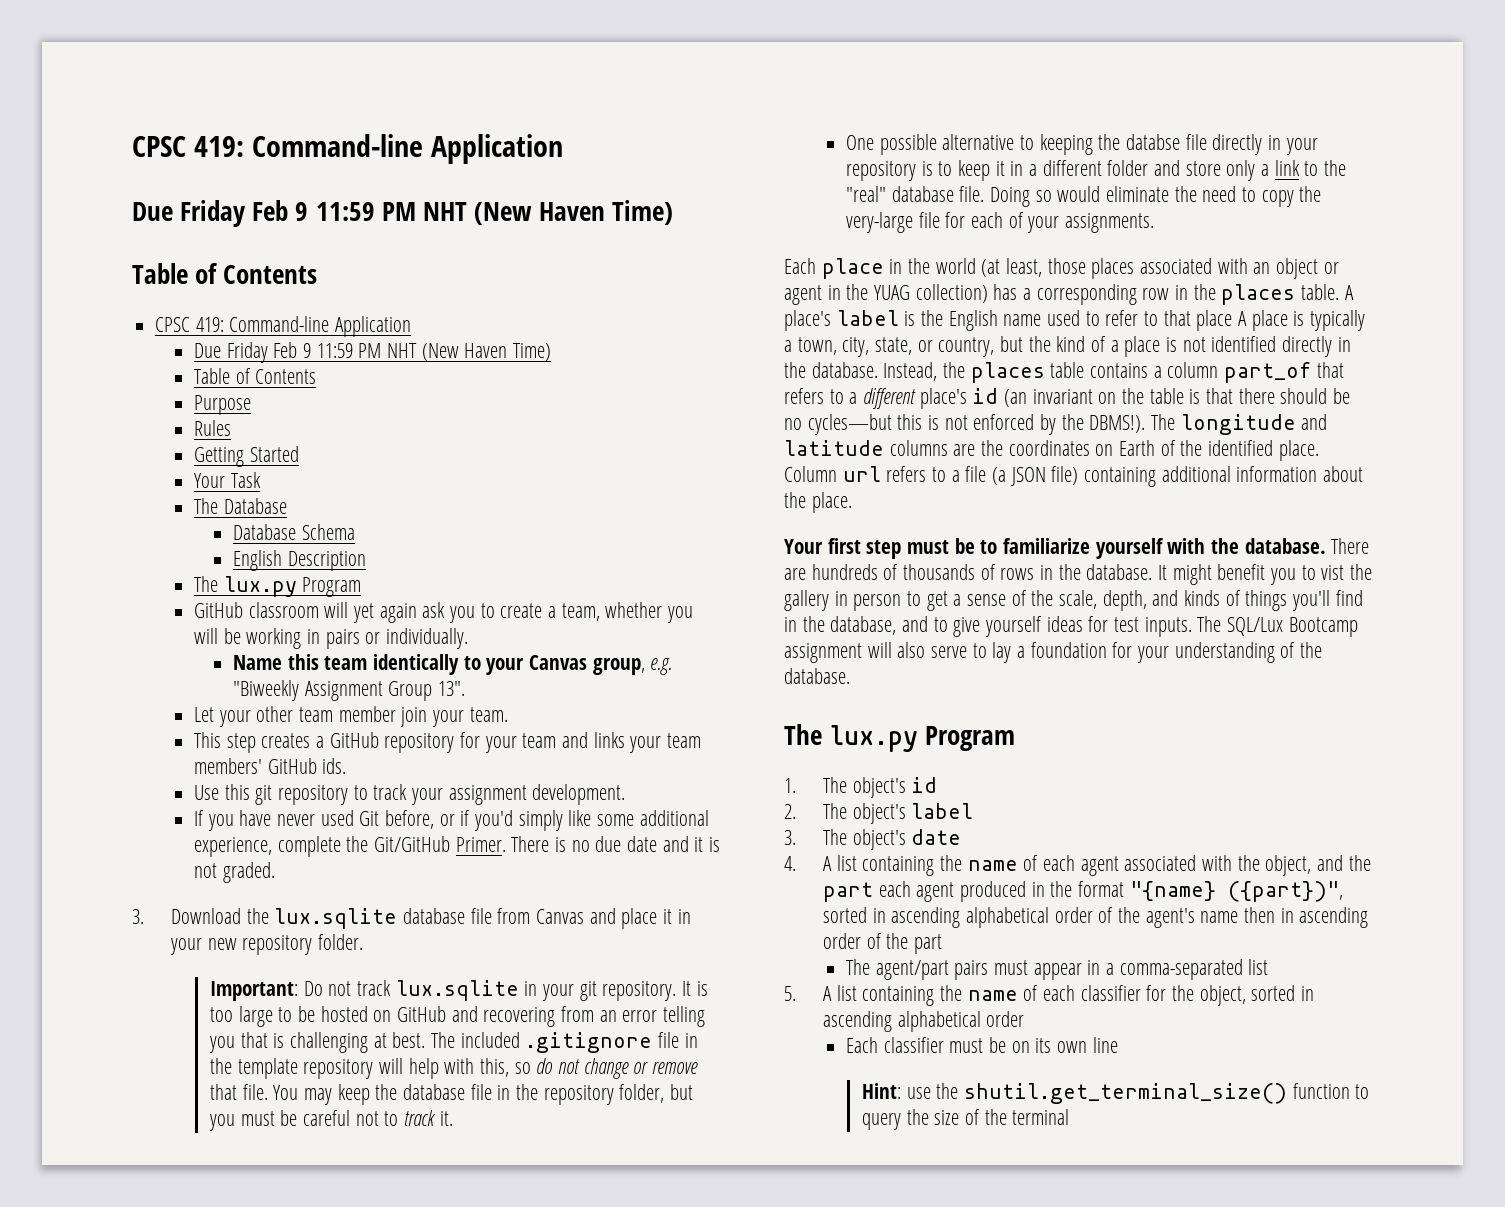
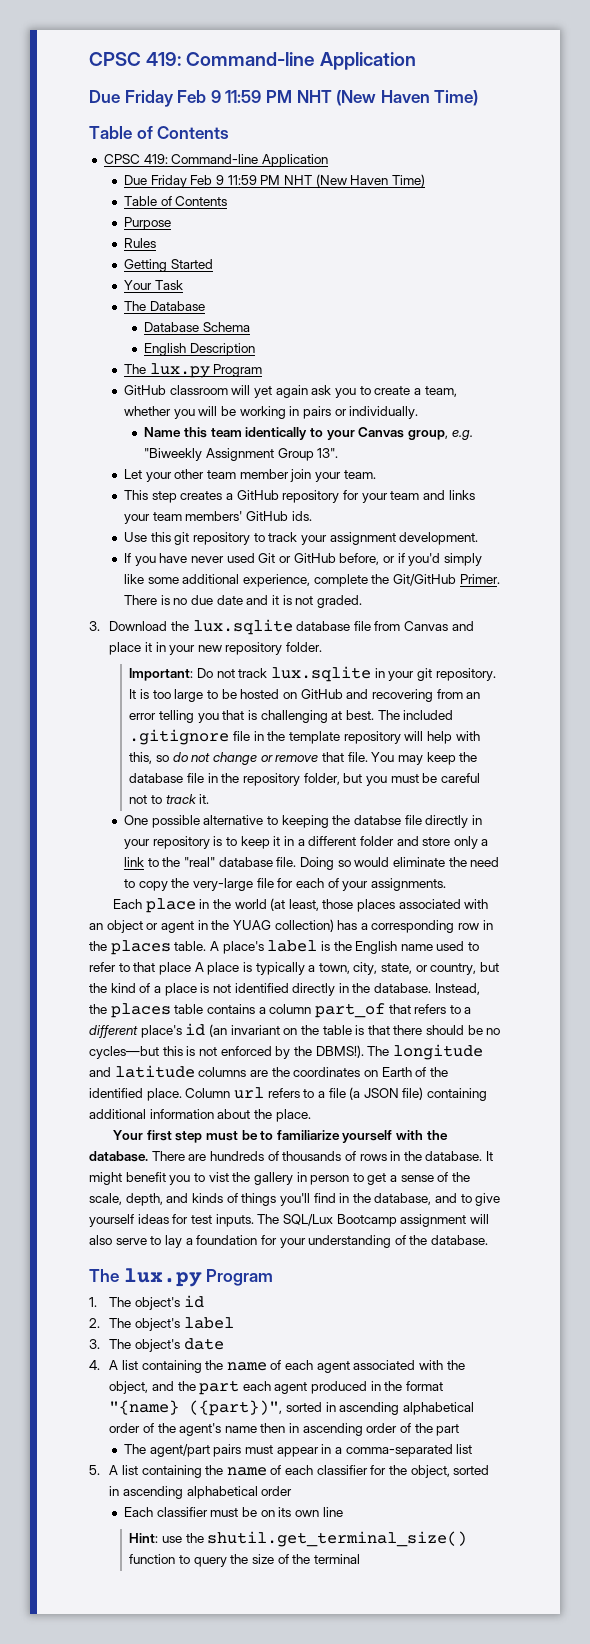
- If you have never used Git before, or if you'd simply like some additional experience, complete the Git/GitHub Primer.
+ If you have never used Git or GitHub before, or if you'd simply like some additional experience, complete the Git/GitHub Primer.

